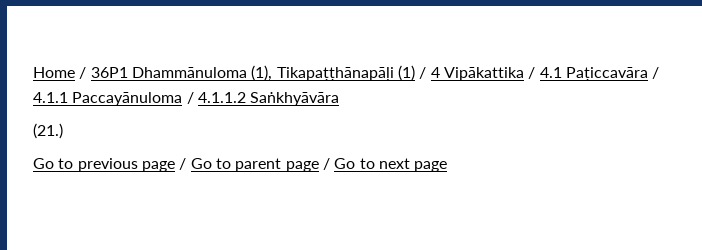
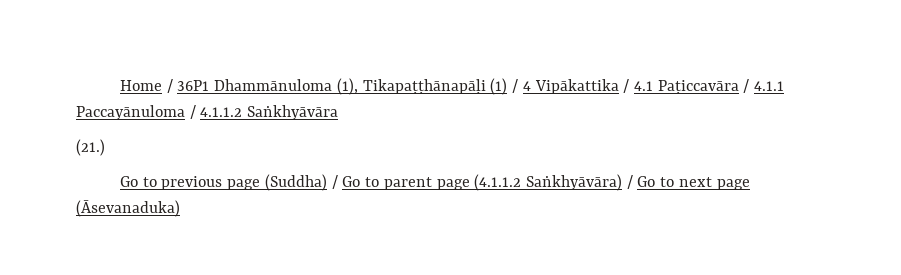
- Go to previous page / Go to parent page / Go to next page
+ Go to previous page (Suddha) / Go to parent page (4.1.1.2 Saṅkhyāvāra) / Go to next page (Āsevanaduka)

